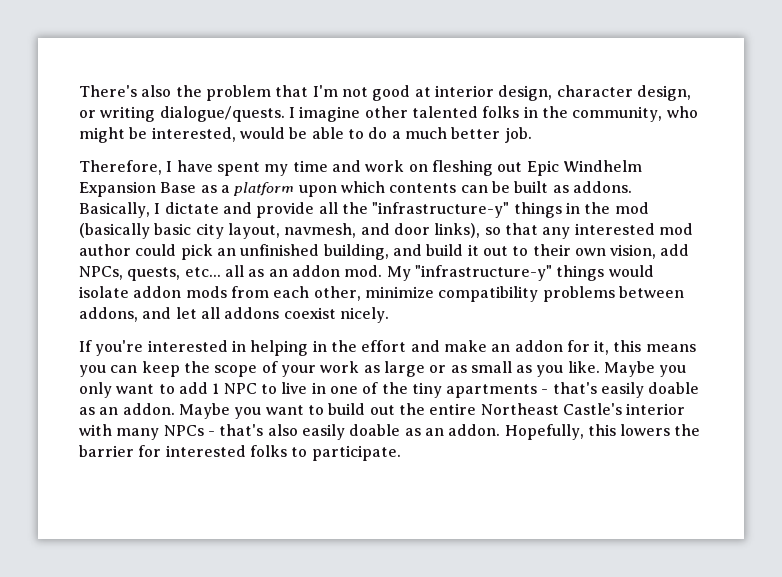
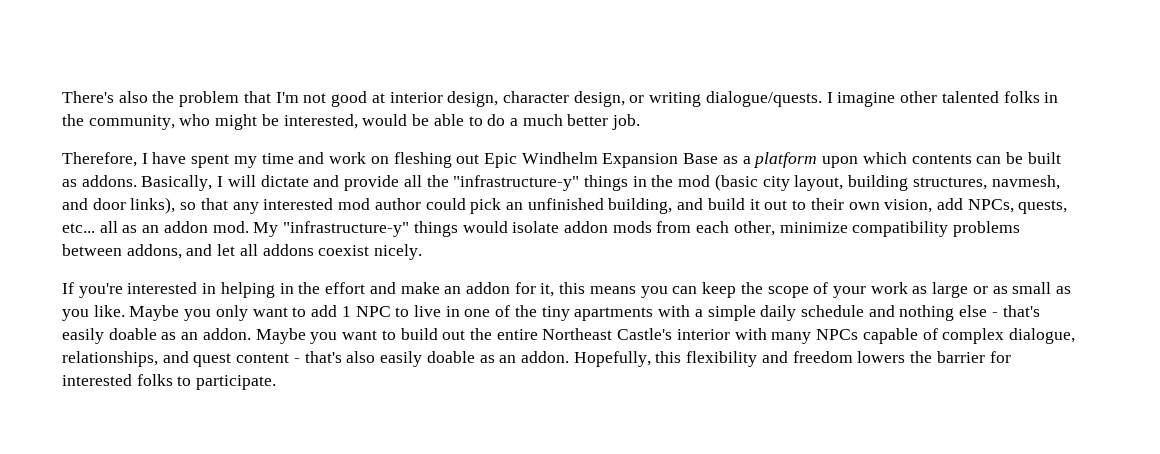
- Basically, I dictate and provide all the "infrastructure-y" things in the mod (basically basic city layout, navmesh, and door links), so that any interested mod author could pick an unfinished building, and build it out to their own vision, add NPCs, quests, etc... all as an addon mod.
+ Basically, I will dictate and provide all the "infrastructure-y" things in the mod (basic city layout, building structures, navmesh, and door links), so that any interested mod author could pick an unfinished building, and build it out to their own vision, add NPCs, quests, etc... all as an addon mod.
- Maybe you only want to add 1 NPC to live in one of the tiny apartments - that's easily doable as an addon.
+ Maybe you only want to add 1 NPC to live in one of the tiny apartments with a simple daily schedule and nothing else - that's easily doable as an addon.
- Maybe you want to build out the entire Northeast Castle's interior with many NPCs - that's also easily doable as an addon.
+ Maybe you want to build out the entire Northeast Castle's interior with many NPCs capable of complex dialogue, relationships, and quest content - that's also easily doable as an addon.
- Hopefully, this lowers the barrier for interested folks to participate.
+ Hopefully, this flexibility and freedom lowers the barrier for interested folks to participate.

